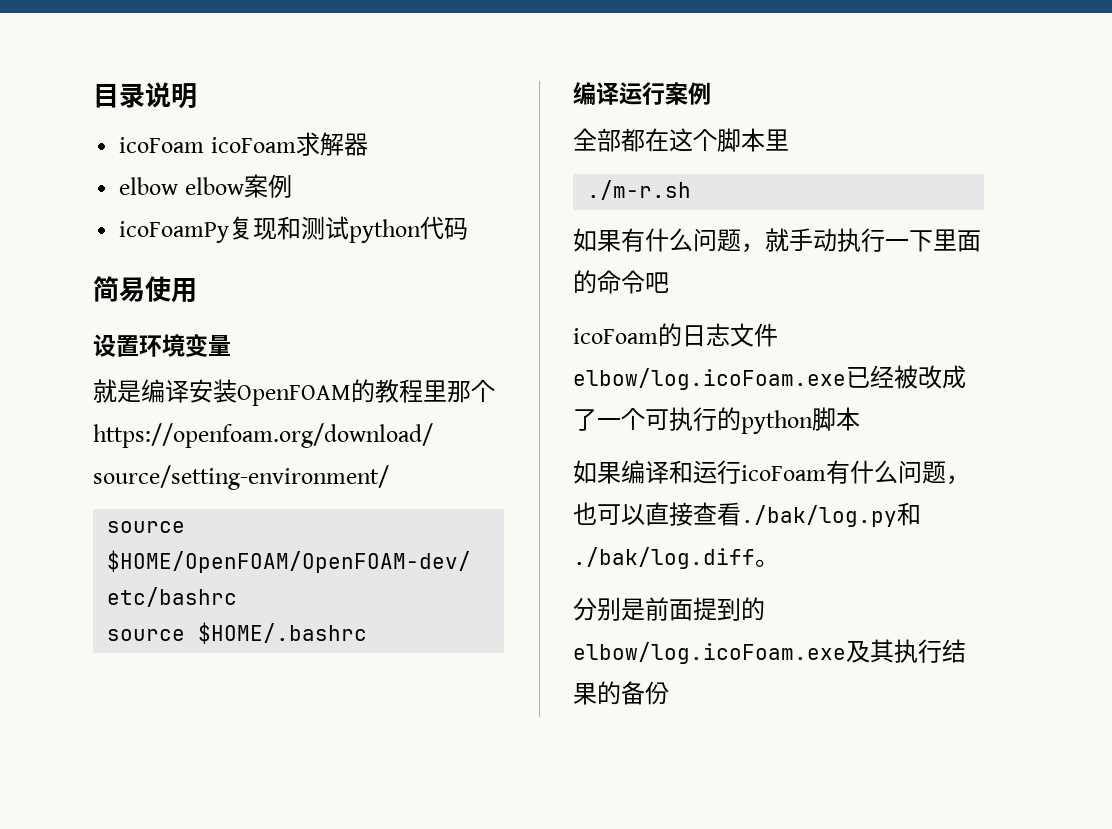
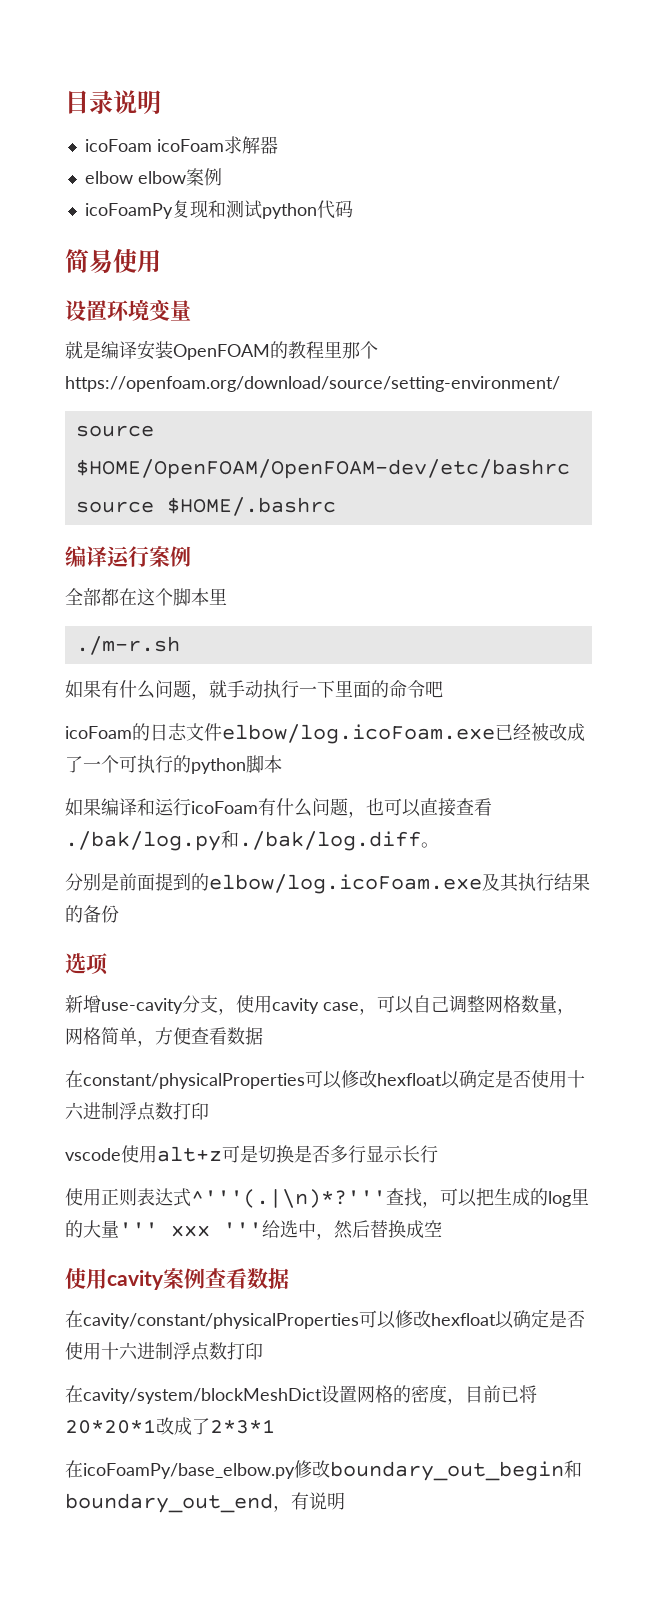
+ 选项
+ 新增use-cavity分支，使用cavity case，可以自己调整网格数量，网格简单，方便查看数据
+ 在constant/physicalProperties可以修改hexfloat以确定是否使用十六进制浮点数打印
+ vscode使用alt+z可是切换是否多行显示长行
+ 使用正则表达式^'''(.|\n)*?'''查找，可以把生成的log里的大量''' xxx '''给选中，然后替换成空
+ 使用cavity案例查看数据
+ 在cavity/constant/physicalProperties可以修改hexfloat以确定是否使用十六进制浮点数打印
+ 在cavity/system/blockMeshDict设置网格的密度，目前已将20*20*1改成了2*3*1
+ 在icoFoamPy/base_elbow.py修改boundary_out_begin和boundary_out_end，有说明

